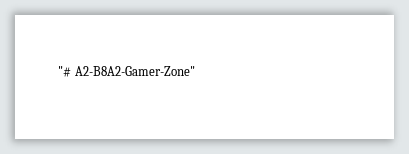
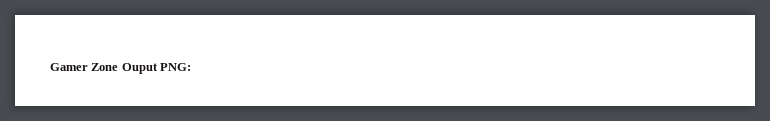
- "# A2-B8A2-Gamer-Zone"
+ Gamer Zone Ouput PNG:

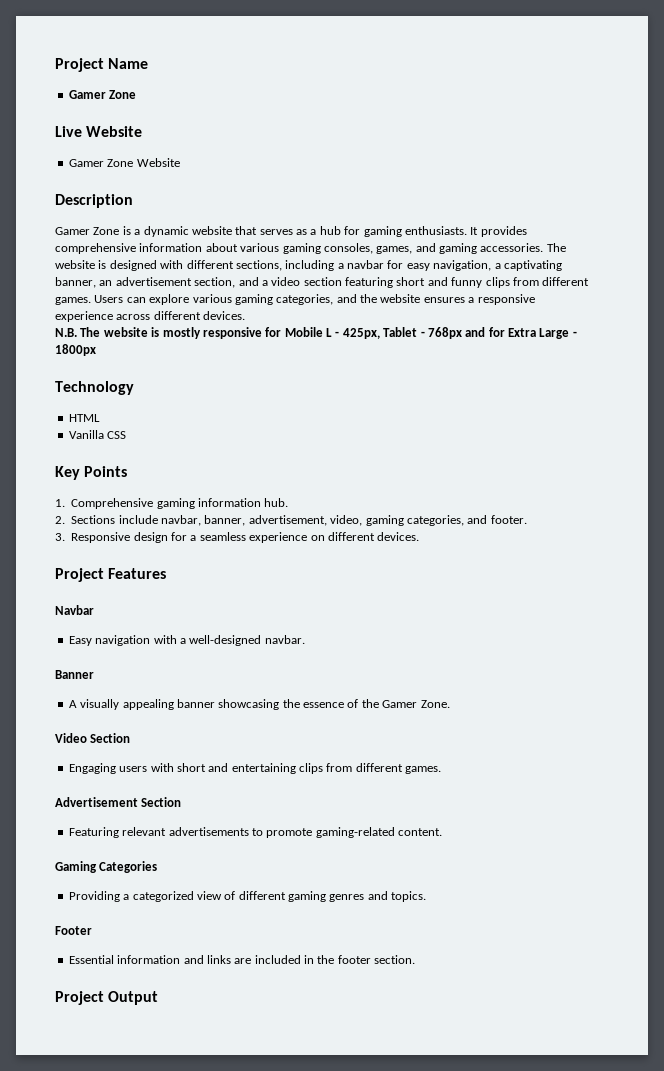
- Gamer Zone Ouput PNG:
+ Project Name
+ Gamer Zone
+ Live Website
+ Gamer Zone Website
+ Description
+ Gamer Zone is a dynamic website that serves as a hub for gaming enthusiasts. It provides comprehensive information about various gaming consoles, games, and gaming accessories. The website is designed with different sections, including a navbar for easy navigation, a captivating banner, an advertisement section, and a video section featuring short and funny clips from different games. Users can explore various gaming categories, and the website ensures a responsive experience across different devices.
+ N.B. The website is mostly responsive for Mobile L - 425px, Tablet - 768px and for Extra Large - 1800px
+ Technology
+ HTML
+ Vanilla CSS
+ Key Points
+ 1. Comprehensive gaming information hub.
+ 2. Sections include navbar, banner, advertisement, video, gaming categories, and footer.
+ 3. Responsive design for a seamless experience on different devices.
+ Project Features
+ Navbar
+ Easy navigation with a well-designed navbar.
+ Banner
+ A visually appealing banner showcasing the essence of the Gamer Zone.
+ Video Section
+ Engaging users with short and entertaining clips from different games.
+ Advertisement Section
+ Featuring relevant advertisements to promote gaming-related content.
+ Gaming Categories
+ Providing a categorized view of different gaming genres and topics.
+ Footer
+ Essential information and links are included in the footer section.
+ Project Output

